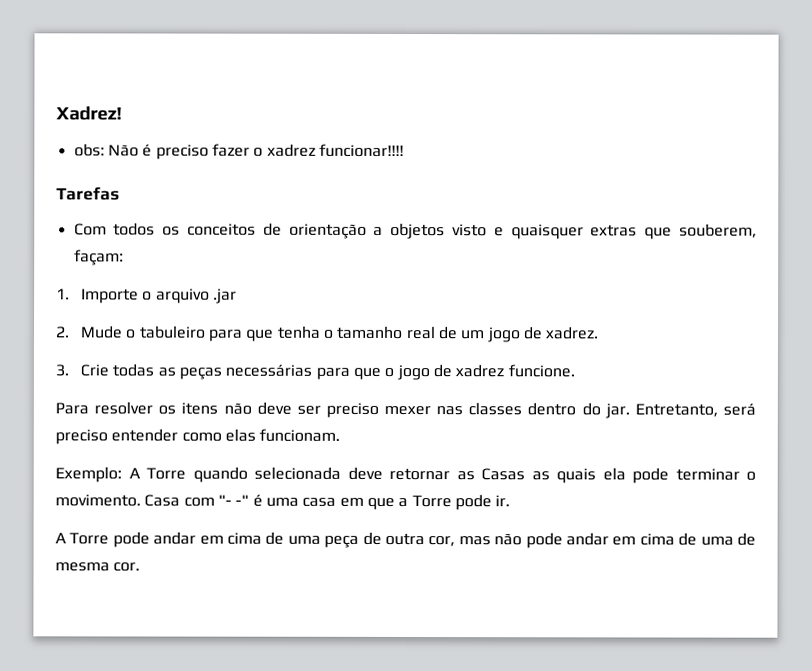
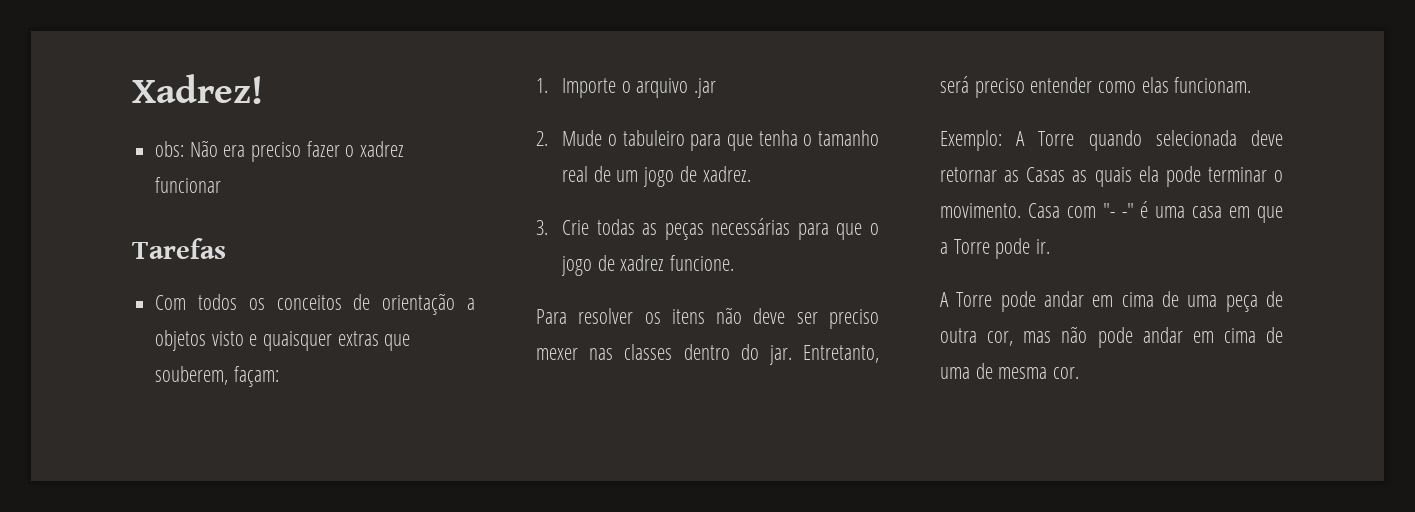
- obs: Não é preciso fazer o xadrez funcionar!!!!
+ obs: Não era preciso fazer o xadrez funcionar

